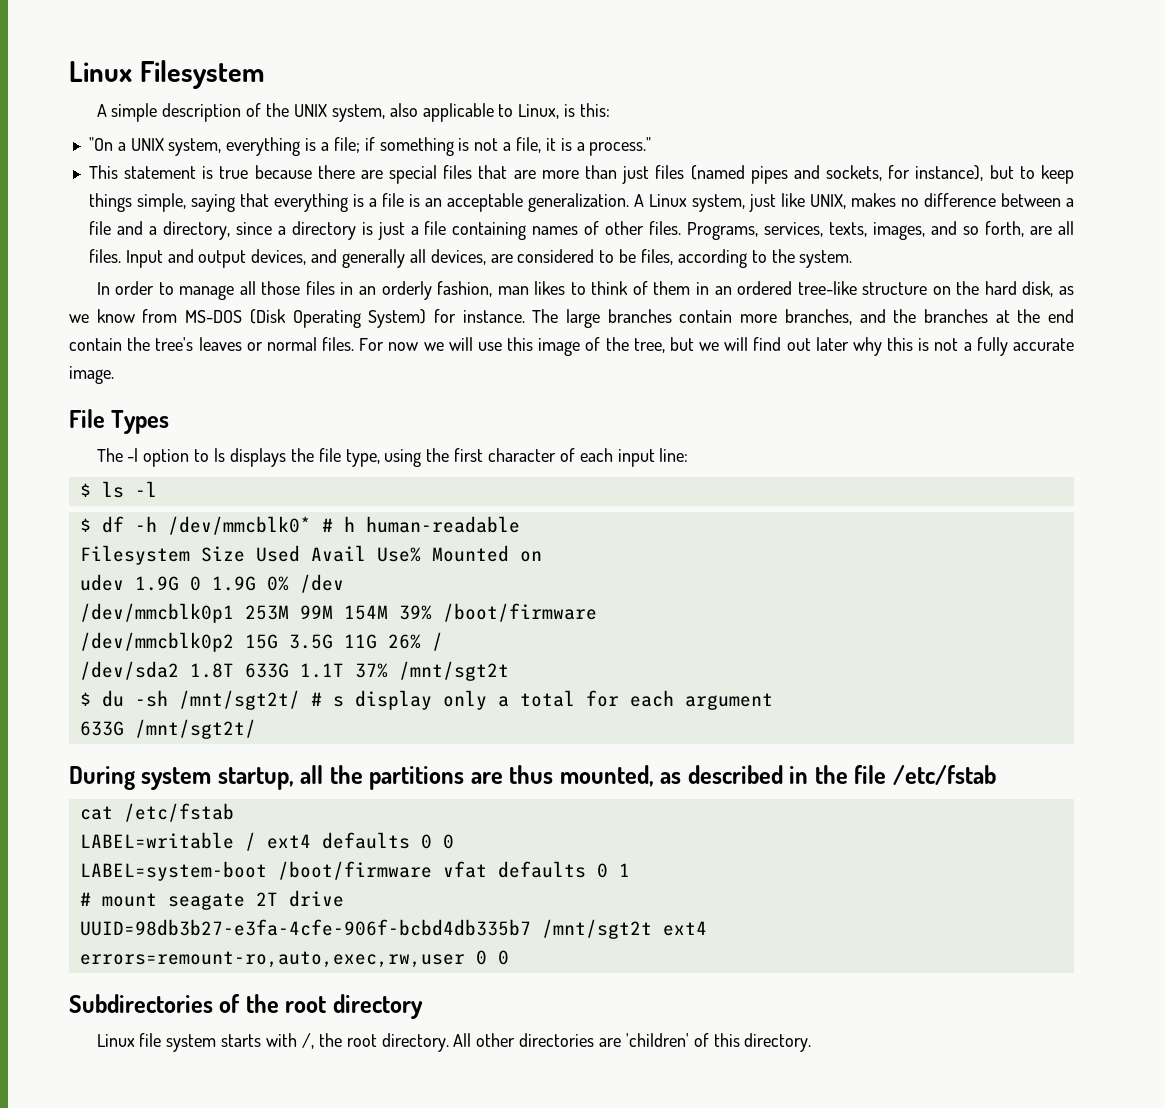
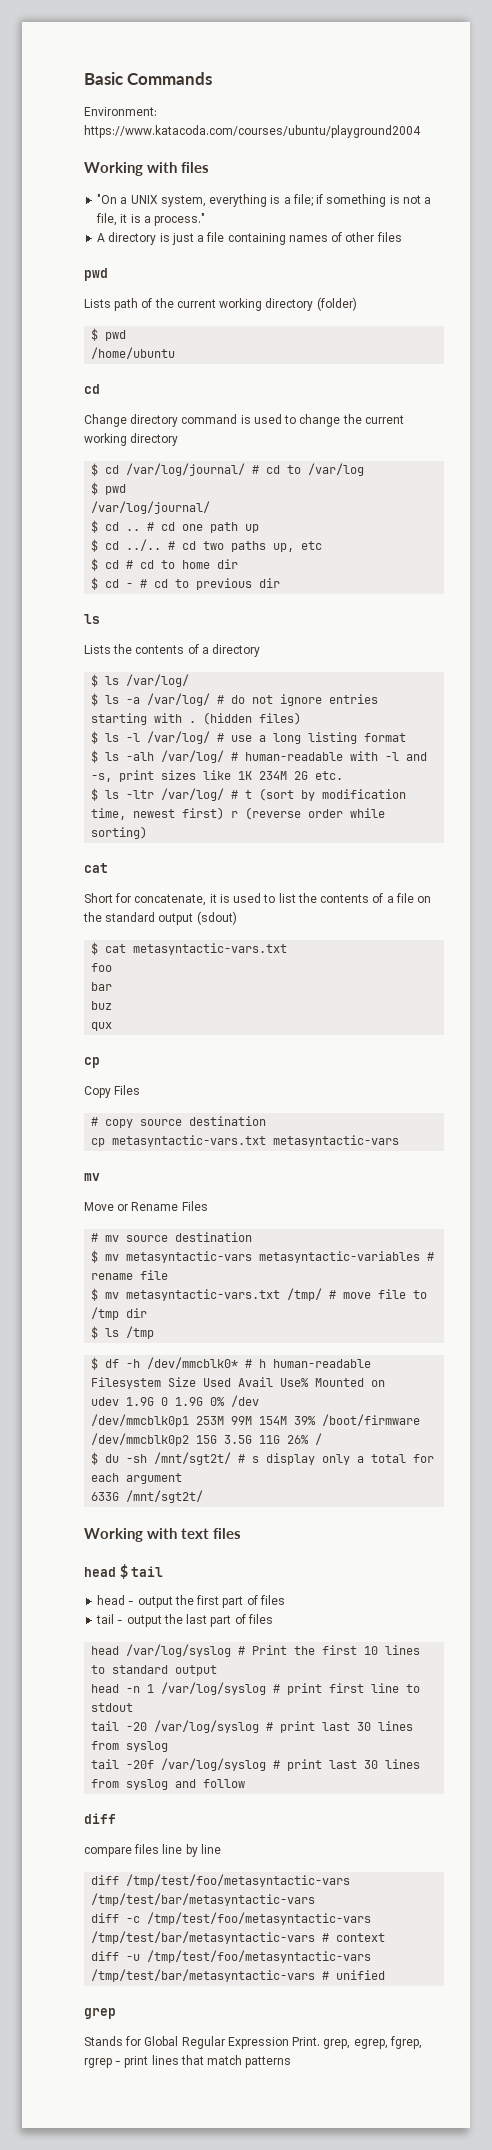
- Linux Filesystem
- A simple description of the UNIX system, also applicable to Linux, is this:
+ Basic Commands
+ Environment: https://www.katacoda.com/courses/ubuntu/playground2004
+ Working with files
- This statement is true because there are special files that are more than just files (named pipes and sockets, for instance), but to keep things simple, saying that everything is a file is an acceptable generalization. A Linux system, just like UNIX, makes no difference between a file and a directory, since a directory is just a file containing names of other files. Programs, services, texts, images, and so forth, are all files. Input and output devices, and generally all devices, are considered to be files, according to the system.
- In order to manage all those files in an orderly fashion, man likes to think of them in an ordered tree-like structure on the hard disk, as we know from MS-DOS (Disk Operating System) for instance. The large branches contain more branches, and the branches at the end contain the tree's leaves or normal files. For now we will use this image of the tree, but we will find out later why this is not a fully accurate image.
- File Types
- The -l option to ls displays the file type, using the first character of each input line:
- $ ls -l
+ A directory is just a file containing names of other files
+ pwd
+ Lists path of the current working directory (folder)
+ $ pwd
+ /home/ubuntu
+ cd
+ Change directory command is used to change the current working directory
+ $ cd /var/log/journal/ # cd to /var/log
+ $ pwd
+ /var/log/journal/
+ $ cd .. # cd one path up
+ $ cd ../.. # cd two paths up, etc
+ $ cd # cd to home dir
+ $ cd - # cd to previous dir
+ ls
+ Lists the contents of a directory
+ $ ls /var/log/
+ $ ls -a /var/log/ # do not ignore entries starting with . (hidden files)
+ $ ls -l /var/log/ # use a long listing format
+ $ ls -alh /var/log/ # human-readable with -l and -s, print sizes like 1K 234M 2G etc.
+ $ ls -ltr /var/log/ # t (sort by modification time, newest first) r (reverse order while sorting)
+ cat
+ Short for concatenate, it is used to list the contents of a file on the standard output (sdout)
+ $ cat metasyntactic-vars.txt
+ foo
+ bar
+ buz
+ qux
+ cp
+ Copy Files
+ # copy source destination
+ cp metasyntactic-vars.txt metasyntactic-vars
+ mv
+ Move or Rename Files
+ # mv source destination
+ $ mv metasyntactic-vars metasyntactic-variables # rename file
+ $ mv metasyntactic-vars.txt /tmp/ # move file to /tmp dir
+ $ ls /tmp
- /dev/sda2 1.8T 633G 1.1T 37% /mnt/sgt2t
- During system startup, all the partitions are thus mounted, as described in the file /etc/fstab
- cat /etc/fstab
- LABEL=writable / ext4 defaults 0 0
- LABEL=system-boot /boot/firmware vfat defaults 0 1
- # mount seagate 2T drive
- UUID=98db3b27-e3fa-4cfe-906f-bcbd4db335b7 /mnt/sgt2t ext4 errors=remount-ro,auto,exec,rw,user 0 0
- Subdirectories of the root directory
- Linux file system starts with /, the root directory. All other directories are 'children' of this directory.
+ Working with text files
+ head $ tail
+ head - output the first part of files
+ tail - output the last part of files
+ head /var/log/syslog # Print the first 10 lines to standard output
+ head -n 1 /var/log/syslog # print first line to stdout
+ tail -20 /var/log/syslog # print last 30 lines from syslog
+ tail -20f /var/log/syslog # print last 30 lines from syslog and follow
+ diff
+ compare files line by line
+ diff /tmp/test/foo/metasyntactic-vars /tmp/test/bar/metasyntactic-vars
+ diff -c /tmp/test/foo/metasyntactic-vars /tmp/test/bar/metasyntactic-vars # context
+ diff -u /tmp/test/foo/metasyntactic-vars /tmp/test/bar/metasyntactic-vars # unified
+ grep
+ Stands for Global Regular Expression Print. grep, egrep, fgrep, rgrep - print lines that match patterns

